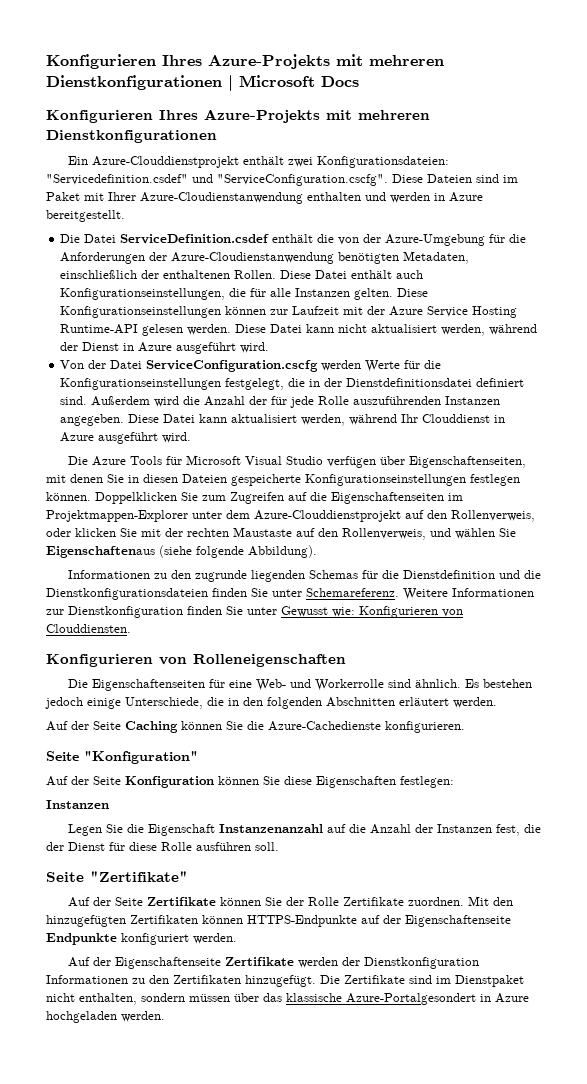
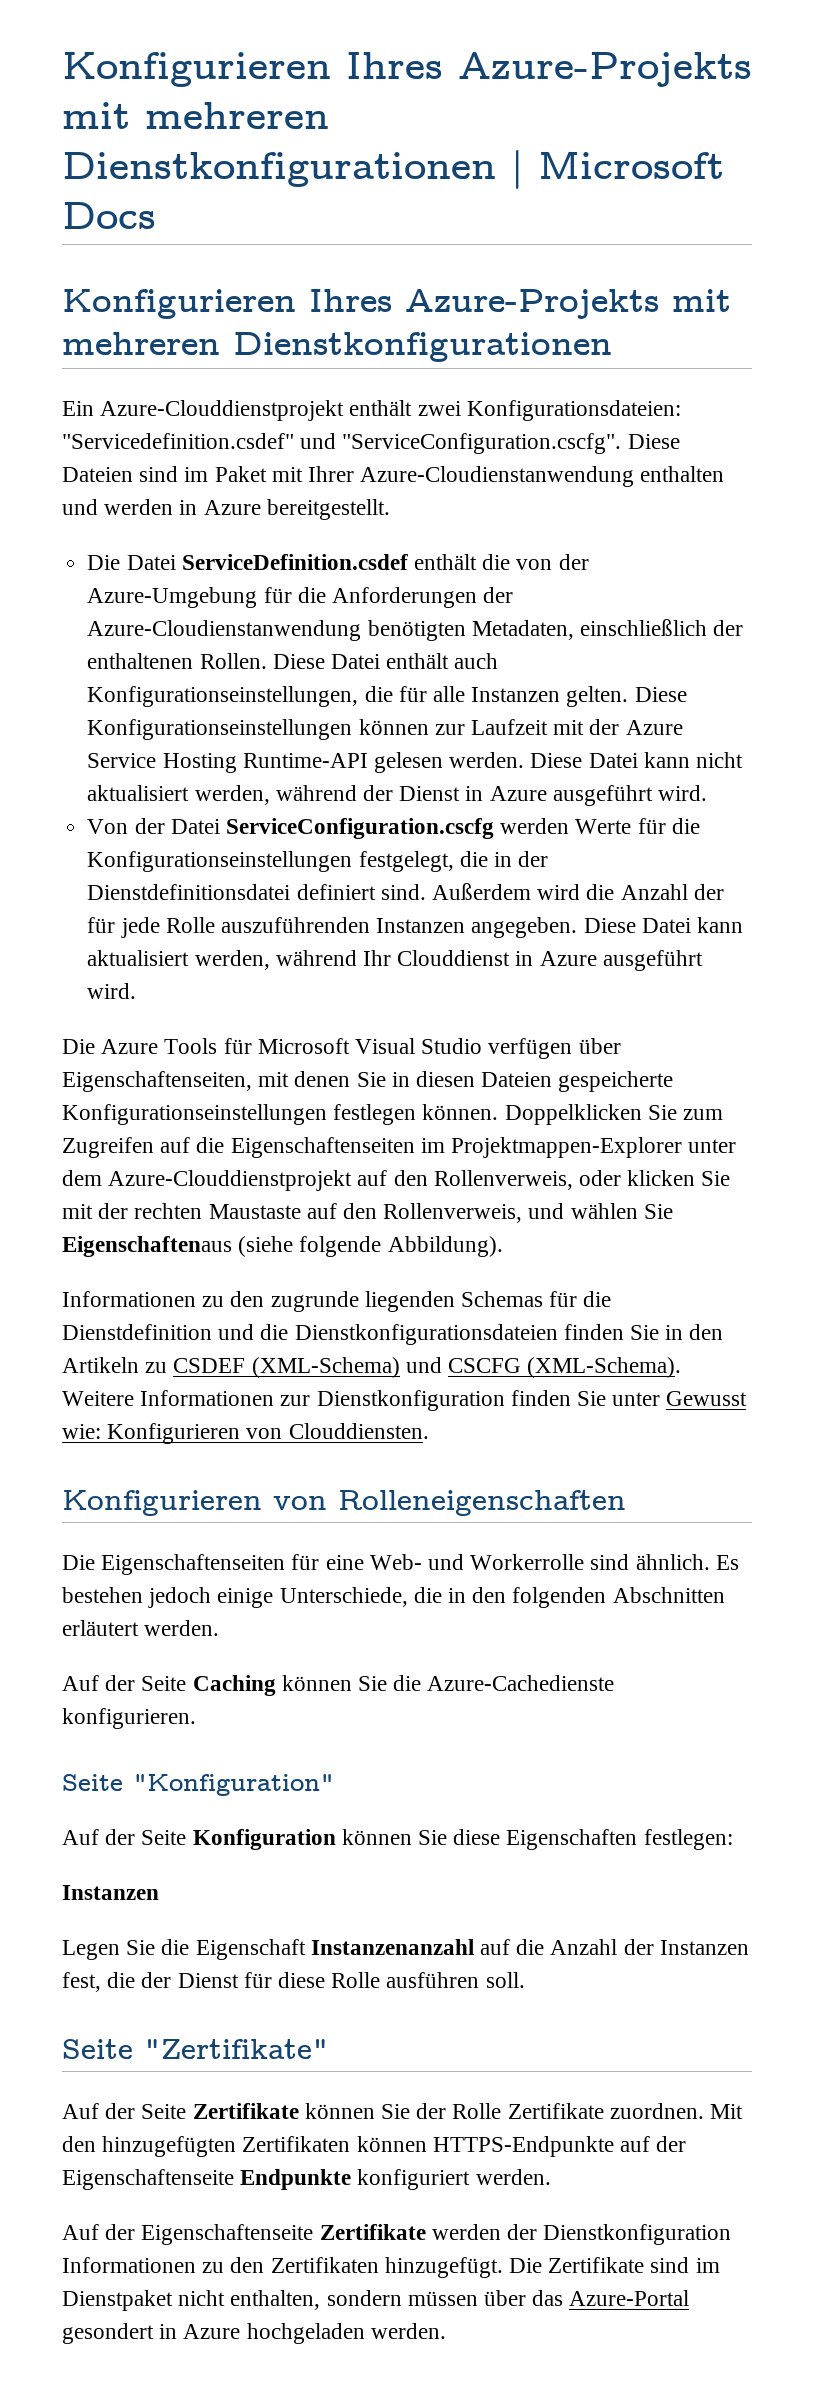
- Informationen zu den zugrunde liegenden Schemas für die Dienstdefinition und die Dienstkonfigurationsdateien finden Sie unter Schemareferenz.
+ Informationen zu den zugrunde liegenden Schemas für die Dienstdefinition und die Dienstkonfigurationsdateien finden Sie in den Artikeln zu CSDEF (XML-Schema) und CSCFG (XML-Schema).
- Die Zertifikate sind im Dienstpaket nicht enthalten, sondern müssen über das klassische Azure-Portalgesondert in Azure hochgeladen werden.
+ Die Zertifikate sind im Dienstpaket nicht enthalten, sondern müssen über das Azure-Portal gesondert in Azure hochgeladen werden.

